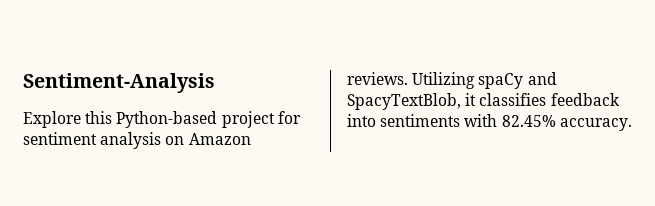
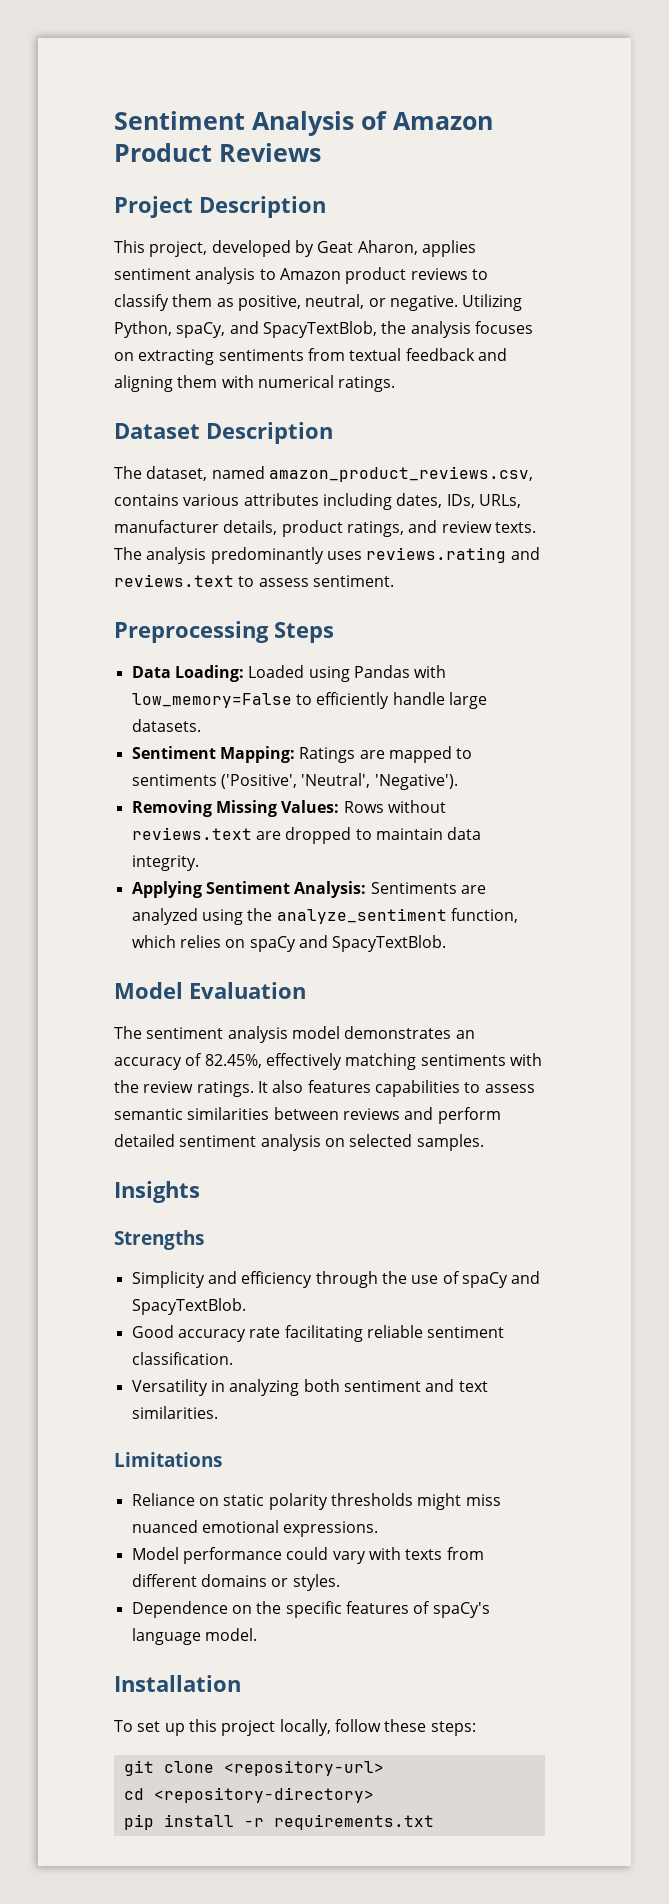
- Sentiment-Analysis
- Explore this Python-based project for sentiment analysis on Amazon reviews. Utilizing spaCy and SpacyTextBlob, it classifies feedback into sentiments with 82.45% accuracy.
+ Sentiment Analysis of Amazon Product Reviews
+ Project Description
+ This project, developed by Geat Aharon, applies sentiment analysis to Amazon product reviews to classify them as positive, neutral, or negative. Utilizing Python, spaCy, and SpacyTextBlob, the analysis focuses on extracting sentiments from textual feedback and aligning them with numerical ratings.
+ Dataset Description
+ The dataset, named amazon_product_reviews.csv, contains various attributes including dates, IDs, URLs, manufacturer details, product ratings, and review texts. The analysis predominantly uses reviews.rating and reviews.text to assess sentiment.
+ Preprocessing Steps
+ Data Loading: Loaded using Pandas with low_memory=False to efficiently handle large datasets.
+ Sentiment Mapping: Ratings are mapped to sentiments ('Positive', 'Neutral', 'Negative').
+ Removing Missing Values: Rows without reviews.text are dropped to maintain data integrity.
+ Applying Sentiment Analysis: Sentiments are analyzed using the analyze_sentiment function, which relies on spaCy and SpacyTextBlob.
+ Model Evaluation
+ The sentiment analysis model demonstrates an accuracy of 82.45%, effectively matching sentiments with the review ratings. It also features capabilities to assess semantic similarities between reviews and perform detailed sentiment analysis on selected samples.
+ Insights
+ Strengths
+ Simplicity and efficiency through the use of spaCy and SpacyTextBlob.
+ Good accuracy rate facilitating reliable sentiment classification.
+ Versatility in analyzing both sentiment and text similarities.
+ Limitations
+ Reliance on static polarity thresholds might miss nuanced emotional expressions.
+ Model performance could vary with texts from different domains or styles.
+ Dependence on the specific features of spaCy's language model.
+ Installation
+ To set up this project locally, follow these steps:
+ git clone <repository-url>
+ cd <repository-directory>
+ pip install -r requirements.txt

